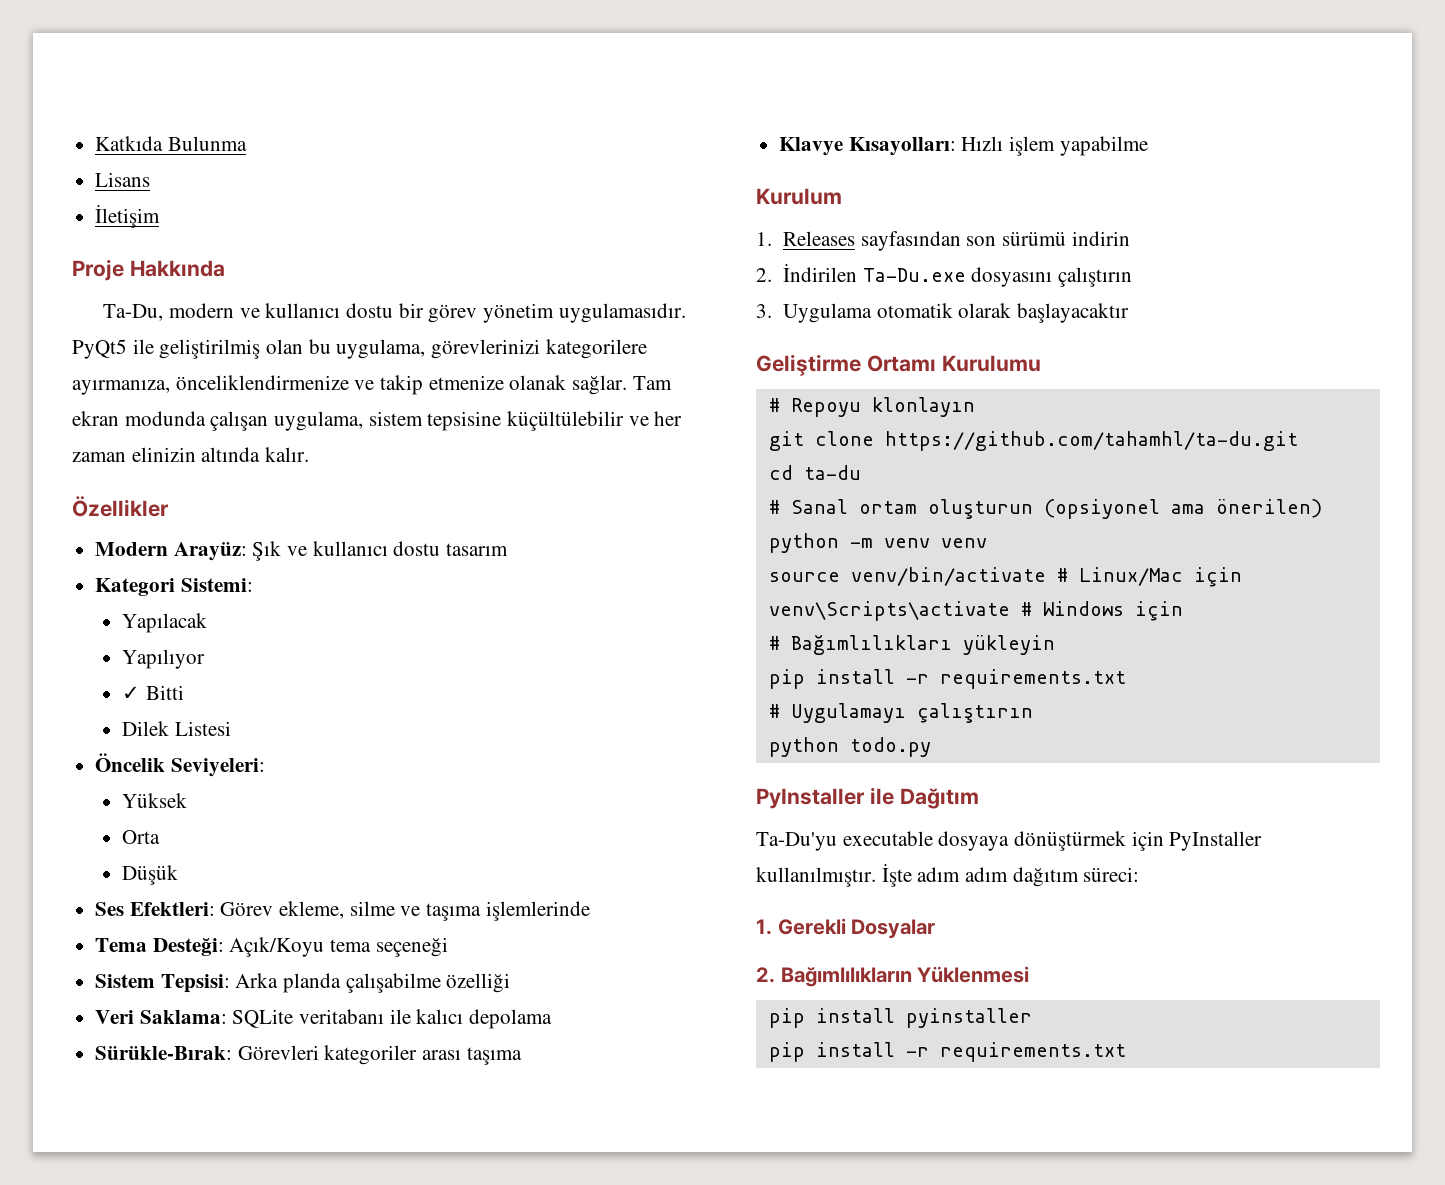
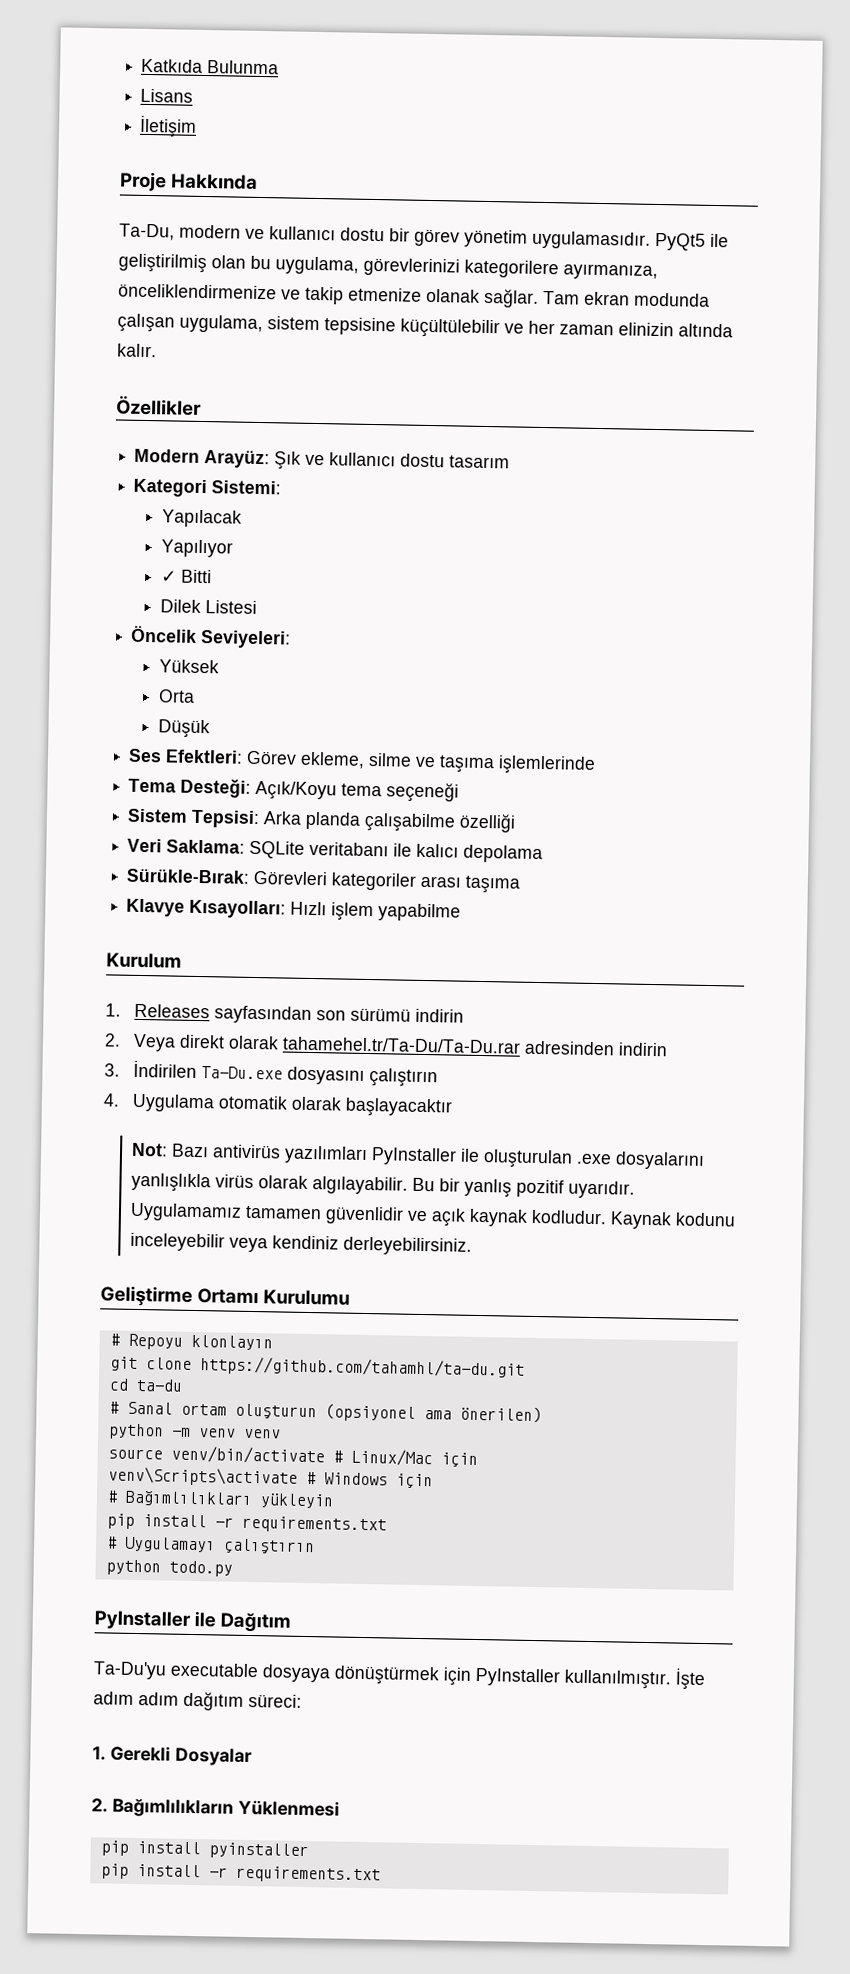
- 2. İndirilen Ta-Du.exe dosyasını çalıştırın
+ 2. Veya direkt olarak tahamehel.tr/Ta-Du/Ta-Du.rar adresinden indirin
+ 3. İndirilen Ta-Du.exe dosyasını çalıştırın
- 3. Uygulama otomatik olarak başlayacaktır
+ 4. Uygulama otomatik olarak başlayacaktır
+ Not: Bazı antivirüs yazılımları PyInstaller ile oluşturulan .exe dosyalarını yanlışlıkla virüs olarak algılayabilir. Bu bir yanlış pozitif uyarıdır. Uygulamamız tamamen güvenlidir ve açık kaynak kodludur. Kaynak kodunu inceleyebilir veya kendiniz derleyebilirsiniz.

